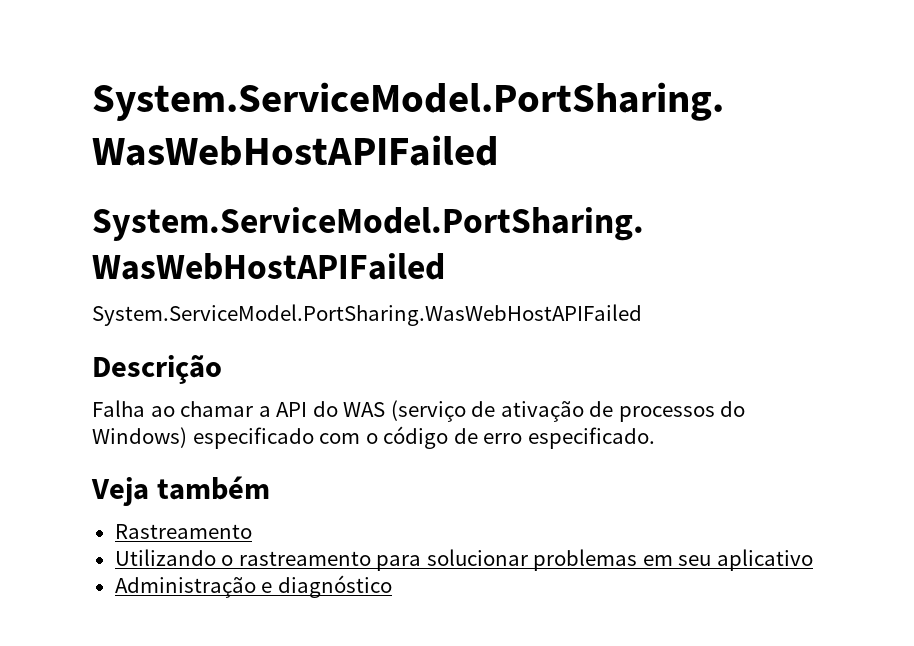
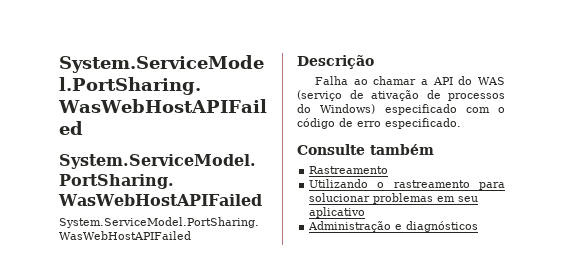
- Veja também
+ Consulte também
- Administração e diagnóstico
+ Administração e diagnósticos

